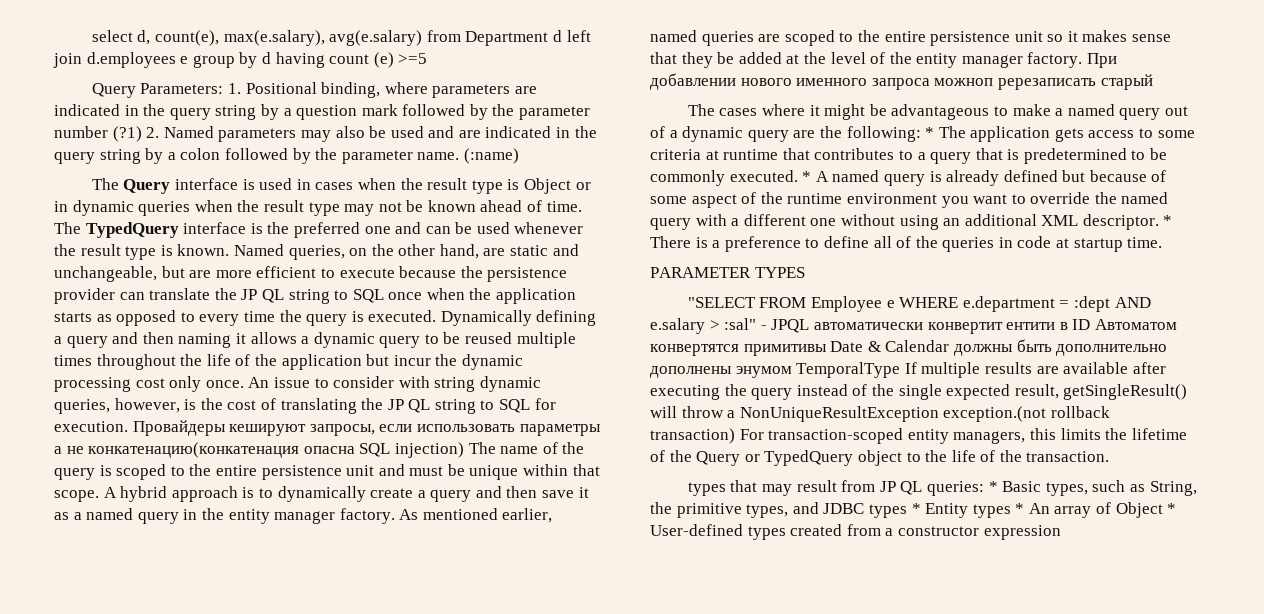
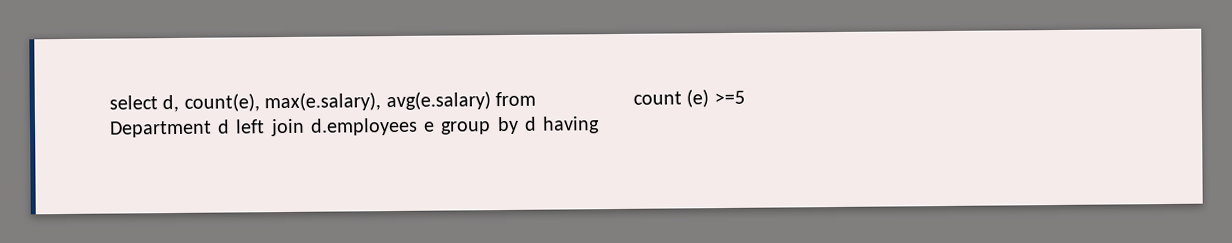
- Query Parameters: 1. Positional binding, where parameters are indicated in the query string by a question mark followed by the parameter number (?1) 2. Named parameters may also be used and are indicated in the query string by a colon followed by the parameter name. (:name)
- The Query interface is used in cases when the result type is Object or in dynamic queries when the result type may not be known ahead of time. The TypedQuery interface is the preferred one and can be used whenever the result type is known. Named queries, on the other hand, are static and unchangeable, but are more efficient to execute because the persistence provider can translate the JP QL string to SQL once when the application starts as opposed to every time the query is executed. Dynamically defining a query and then naming it allows a dynamic query to be reused multiple times throughout the life of the application but incur the dynamic processing cost only once. An issue to consider with string dynamic queries, however, is the cost of translating the JP QL string to SQL for execution. Провайдеры кешируют запросы, если использовать параметры а не конкатенацию(конкатенация опасна SQL injection) The name of the query is scoped to the entire persistence unit and must be unique within that scope. A hybrid approach is to dynamically create a query and then save it as a named query in the entity manager factory. As mentioned earlier, named queries are scoped to the entire persistence unit so it makes sense that they be added at the level of the entity manager factory. При добавлении нового именного запроса можноп ререзаписать старый
- The cases where it might be advantageous to make a named query out of a dynamic query are the following: * The application gets access to some criteria at runtime that contributes to a query that is predetermined to be commonly executed. * A named query is already defined but because of some aspect of the runtime environment you want to override the named query with a different one without using an additional XML descriptor. * There is a preference to define all of the queries in code at startup time.
- PARAMETER TYPES
- "SELECT FROM Employee e WHERE e.department = :dept AND e.salary > :sal" - JPQL автоматически конвертит ентити в ID Автоматом конвертятся примитивы Date & Calendar должны быть дополнительно дополнены энумом TemporalType If multiple results are available after executing the query instead of the single expected result, getSingleResult() will throw a NonUniqueResultException exception.(not rollback transaction) For transaction-scoped entity managers, this limits the lifetime of the Query or TypedQuery object to the life of the transaction.
- types that may result from JP QL queries: * Basic types, such as String, the primitive types, and JDBC types * Entity types * An array of Object * User-defined types created from a constructor expression

